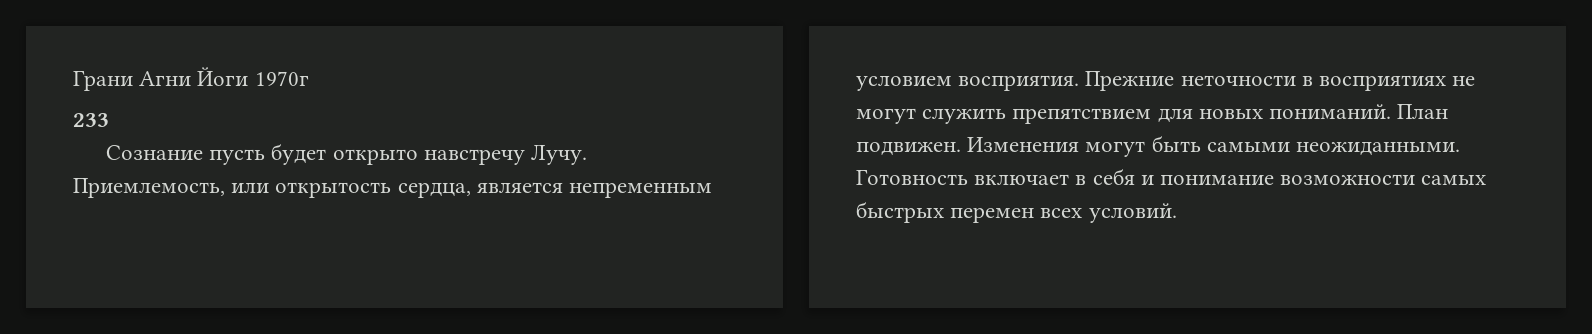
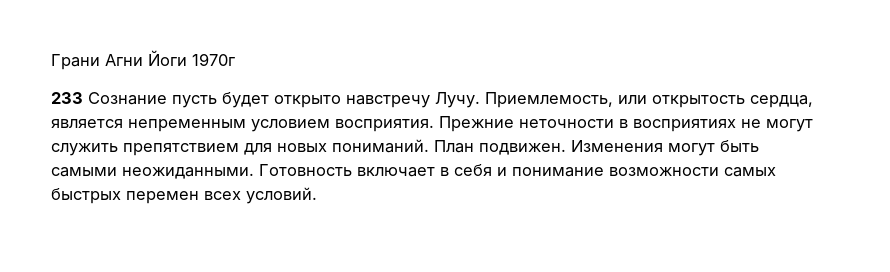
- 233
- Сознание пусть будет открыто навстречу Лучу.
+ 233 Сознание пусть будет открыто навстречу Лучу.

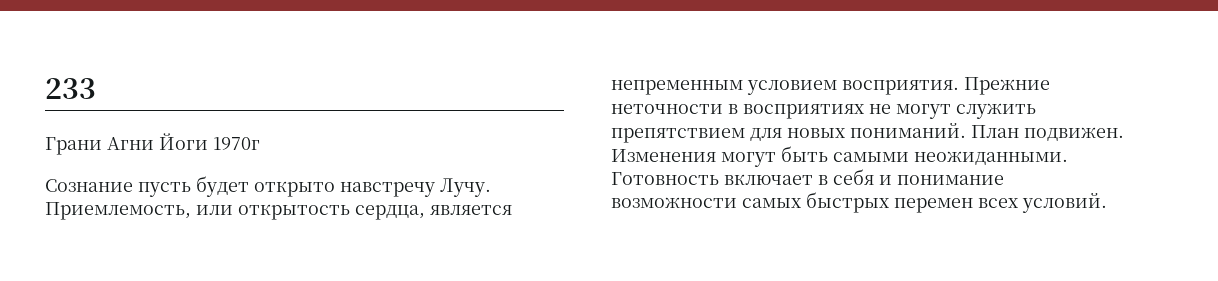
+ 233
- 233 Сознание пусть будет открыто навстречу Лучу.
+ Сознание пусть будет открыто навстречу Лучу.

